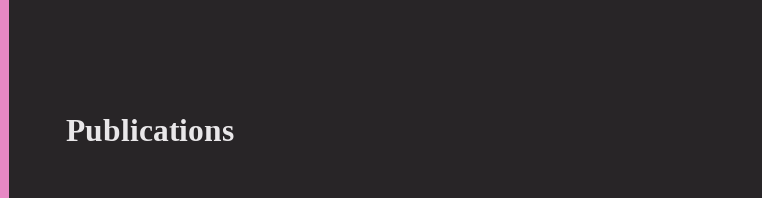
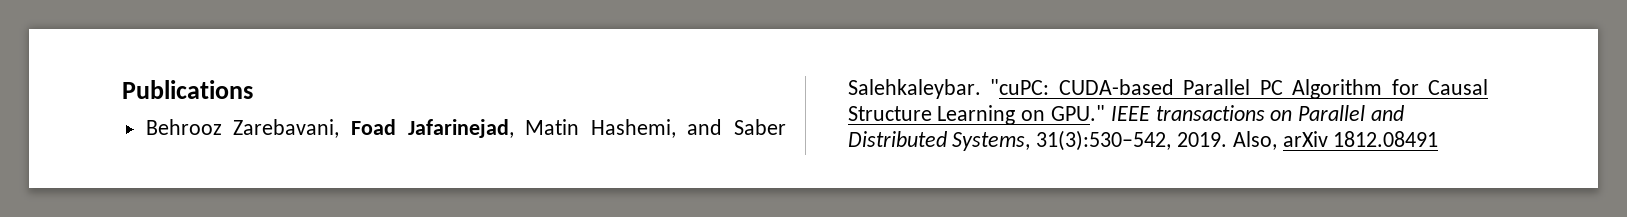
+ Behrooz Zarebavani, Foad Jafarinejad, Matin Hashemi, and Saber Salehkaleybar. "cuPC: CUDA-based Parallel PC Algorithm for Causal Structure Learning on GPU." IEEE transactions on Parallel and Distributed Systems, 31(3):530–542, 2019. Also, arXiv 1812.08491

